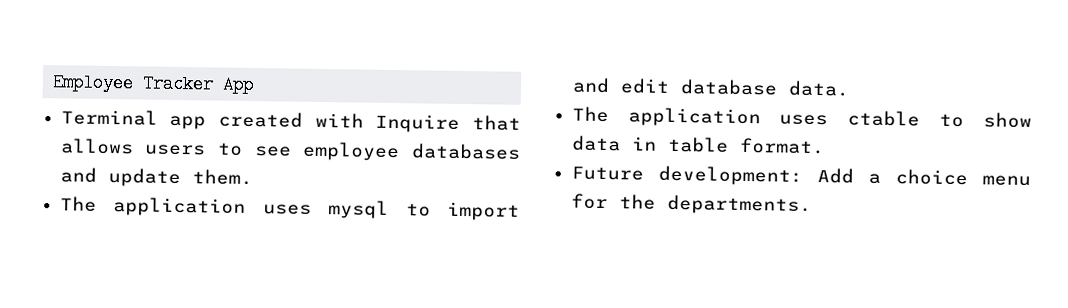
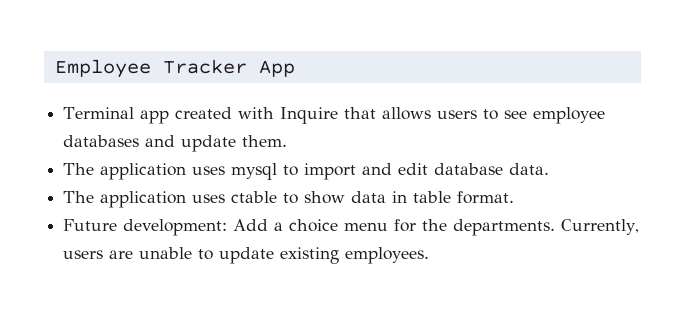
+ Currently, users are unable to update existing employees.

